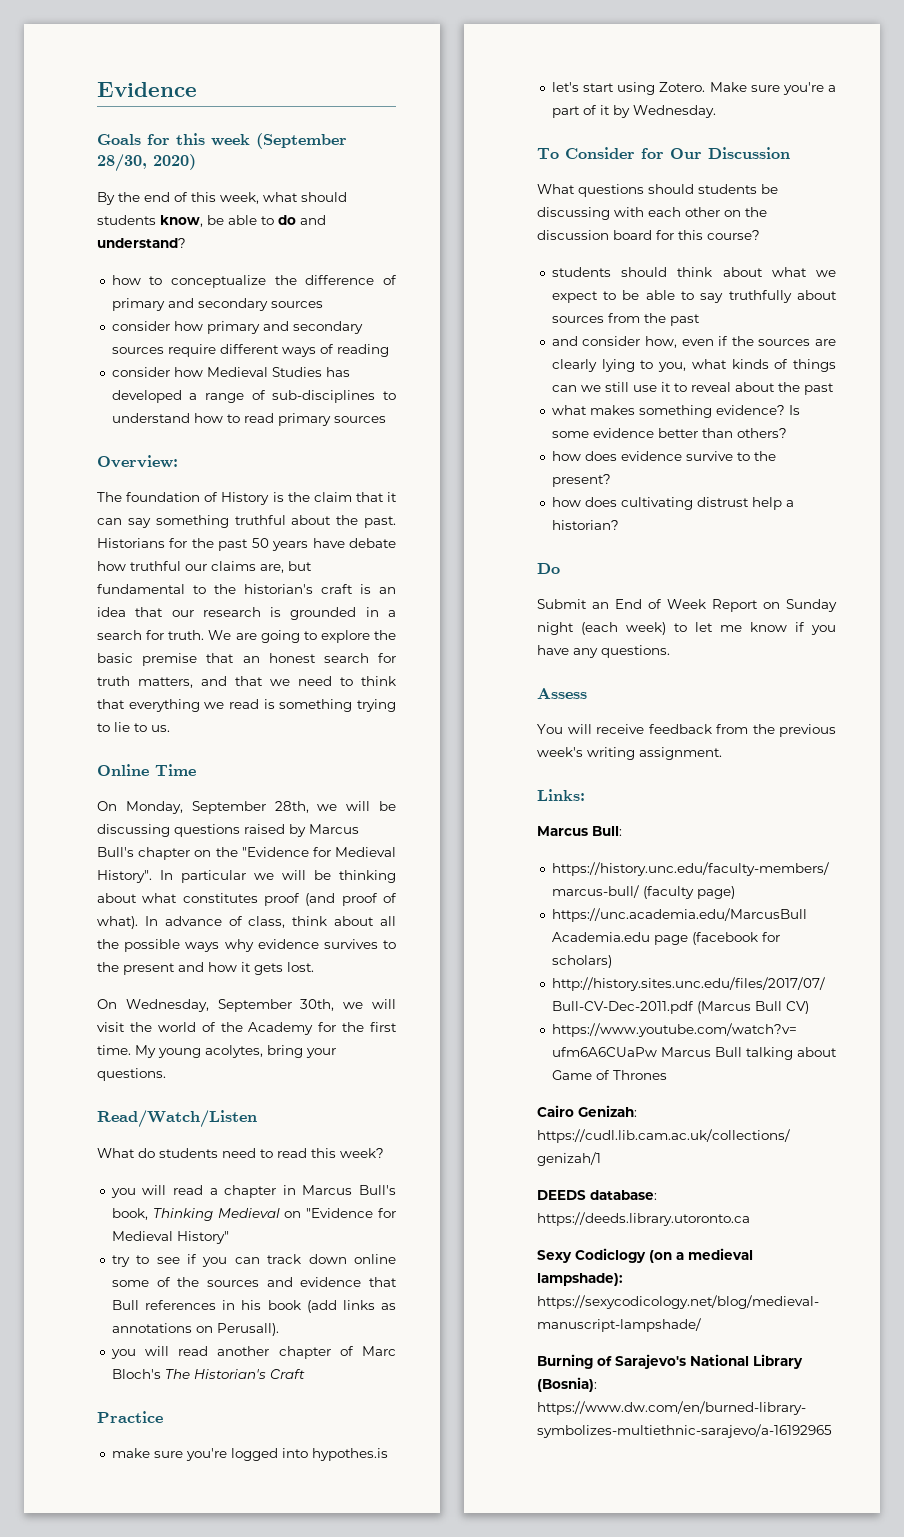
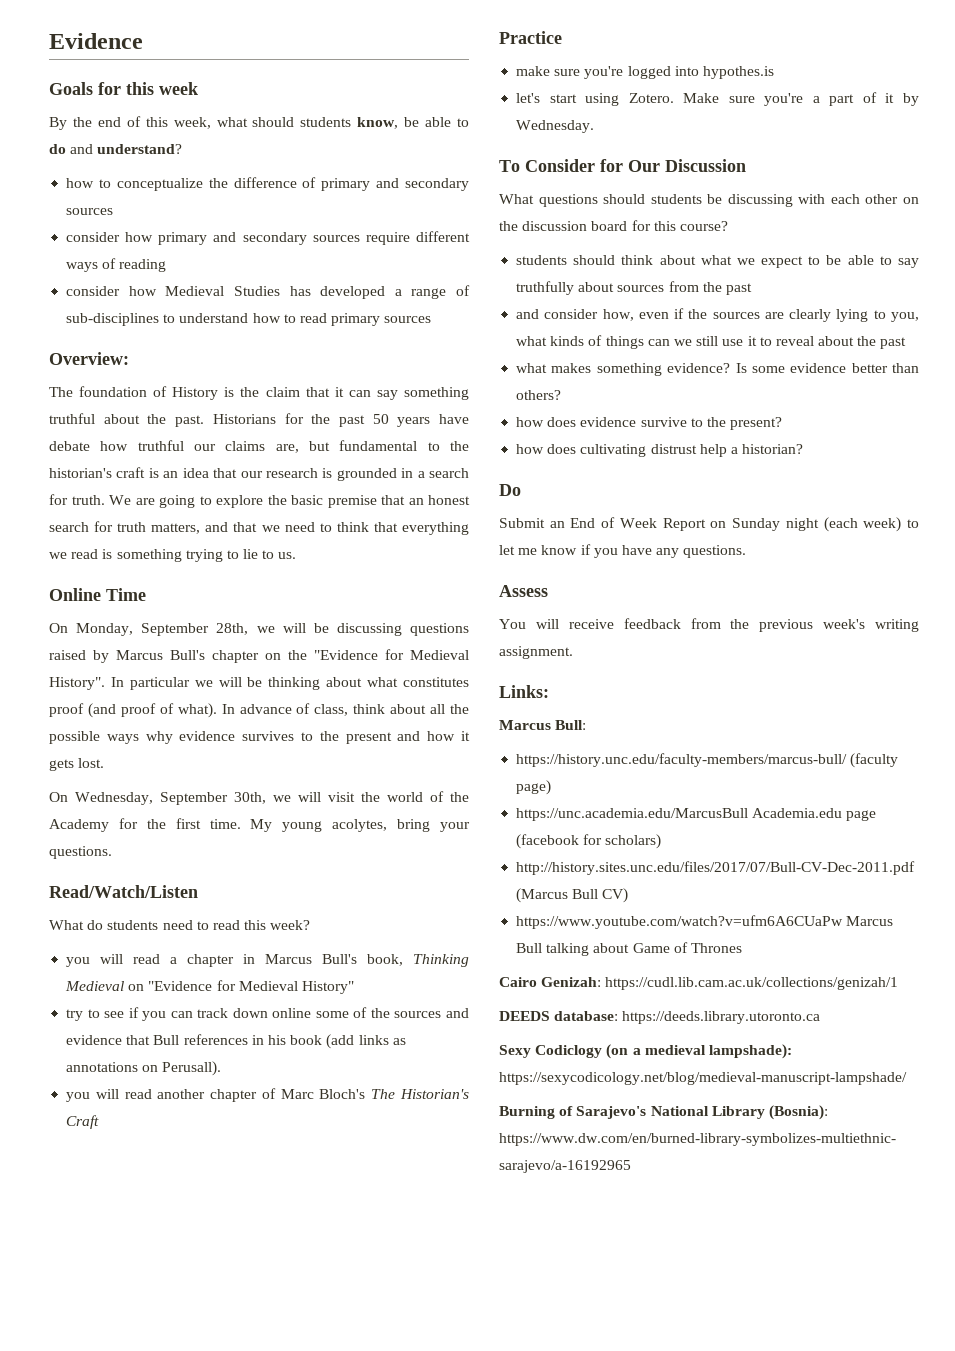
- Goals for this week (September 28/30, 2020)
+ Goals for this week

